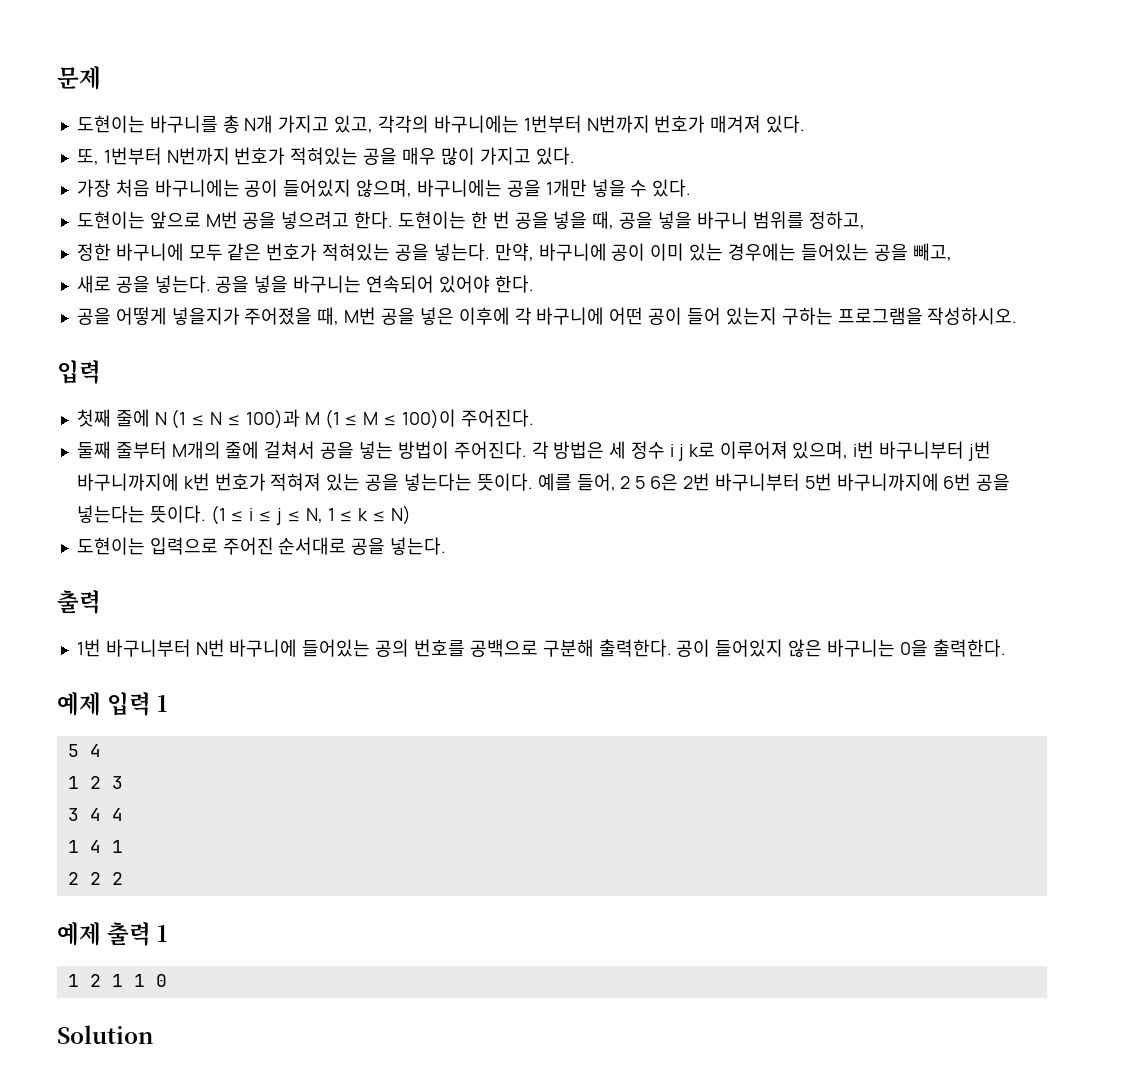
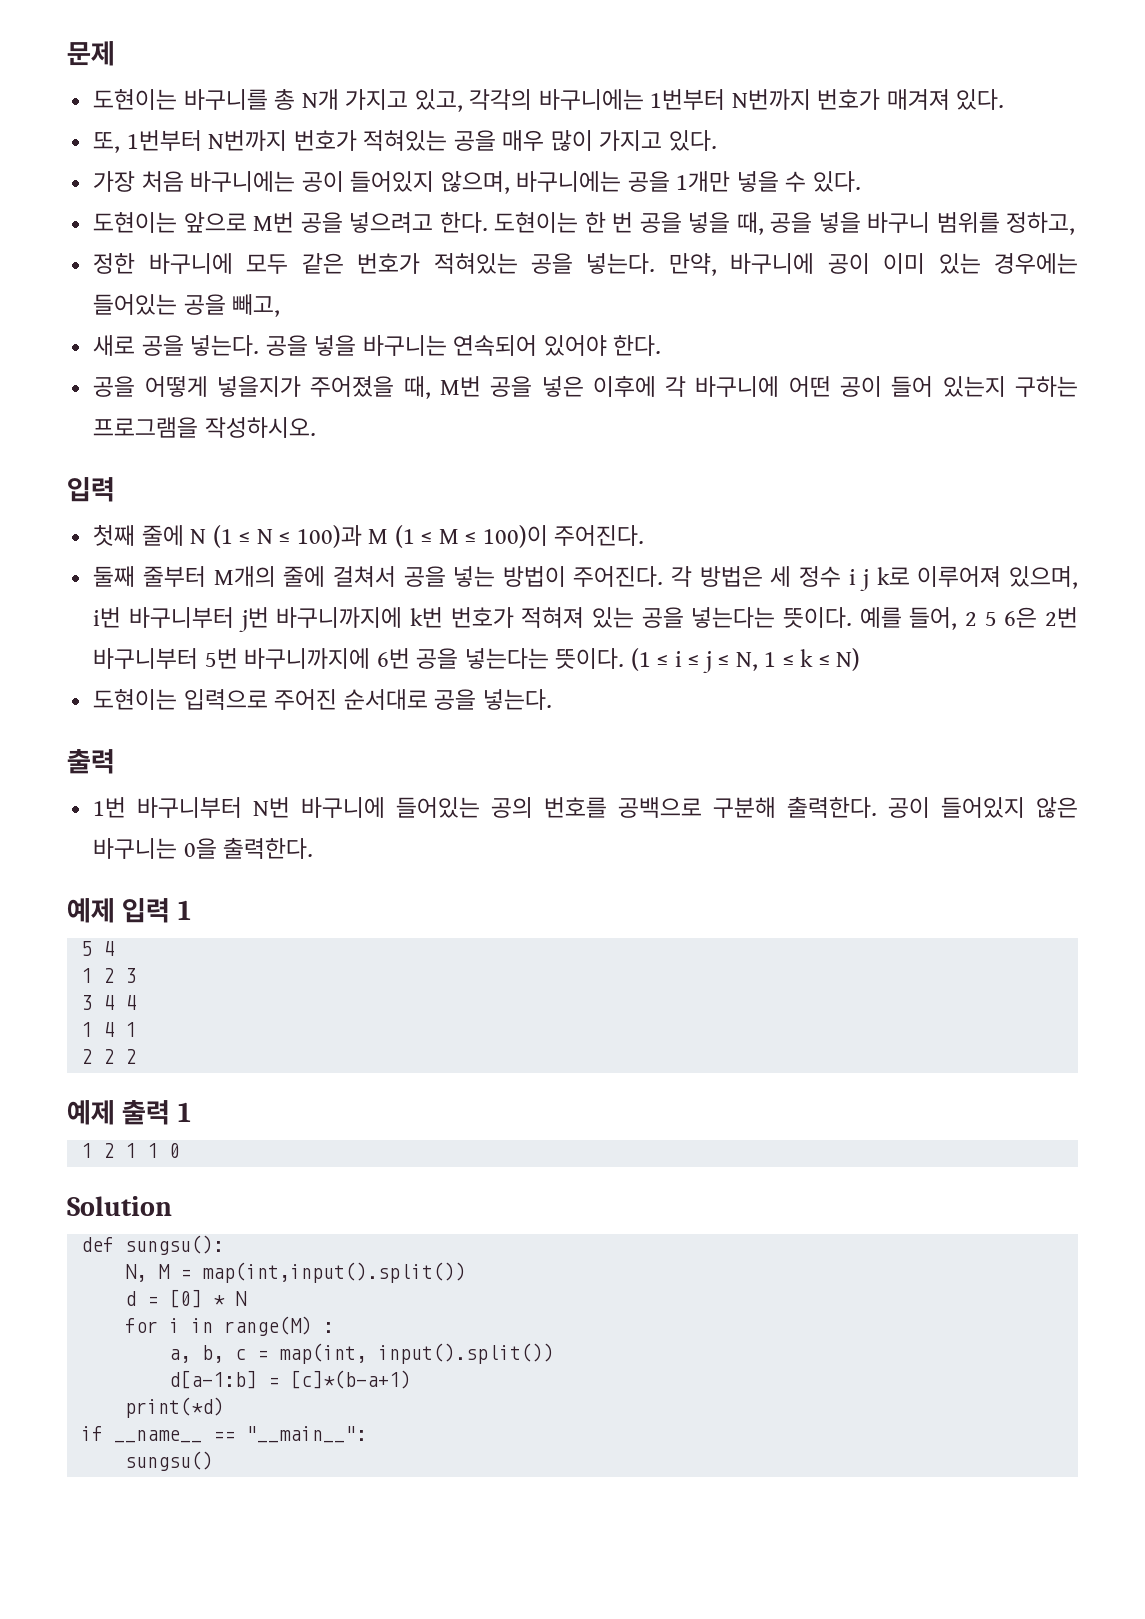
+ def sungsu():
+ N, M = map(int,input().split())
+ d = [0] * N
+ for i in range(M) :
+ a, b, c = map(int, input().split())
+ d[a-1:b] = [c]*(b-a+1)
+ print(*d)
+ if __name__ == "__main__":
+ sungsu()

